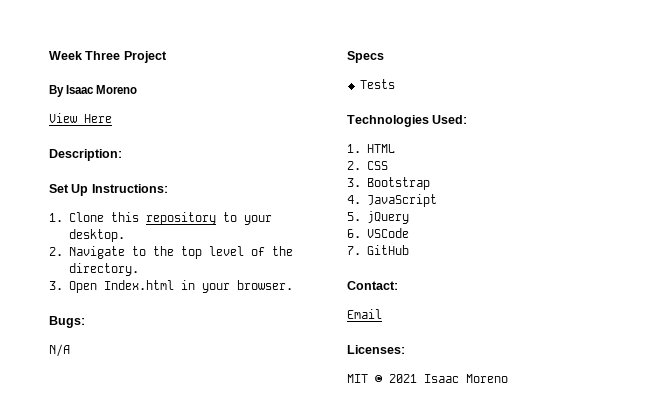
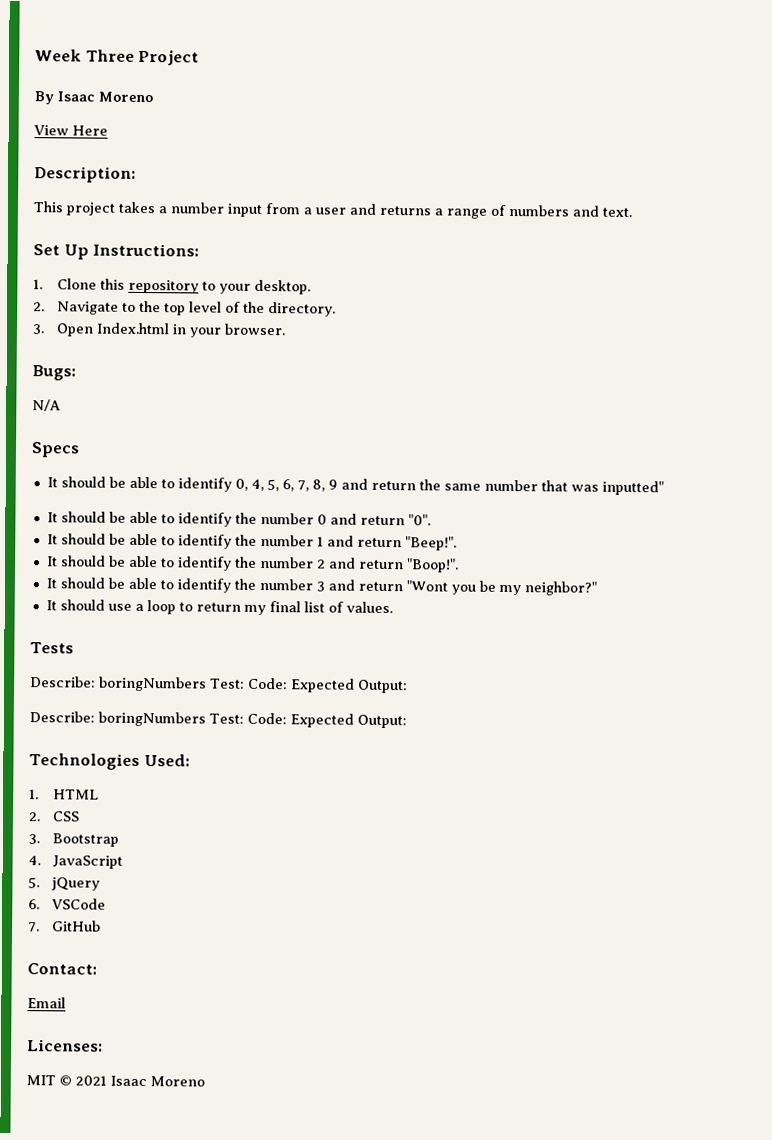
+ This project takes a number input from a user and returns a range of numbers and text.
+ It should be able to identify 0, 4, 5, 6, 7, 8, 9 and return the same number that was inputted"
+ It should be able to identify the number 0 and return "0".
+ It should be able to identify the number 1 and return "Beep!".
+ It should be able to identify the number 2 and return "Boop!".
+ It should be able to identify the number 3 and return "Wont you be my neighbor?"
+ It should use a loop to return my final list of values.
  Tests
+ Describe: boringNumbers Test: Code: Expected Output:
+ Describe: boringNumbers Test: Code: Expected Output:

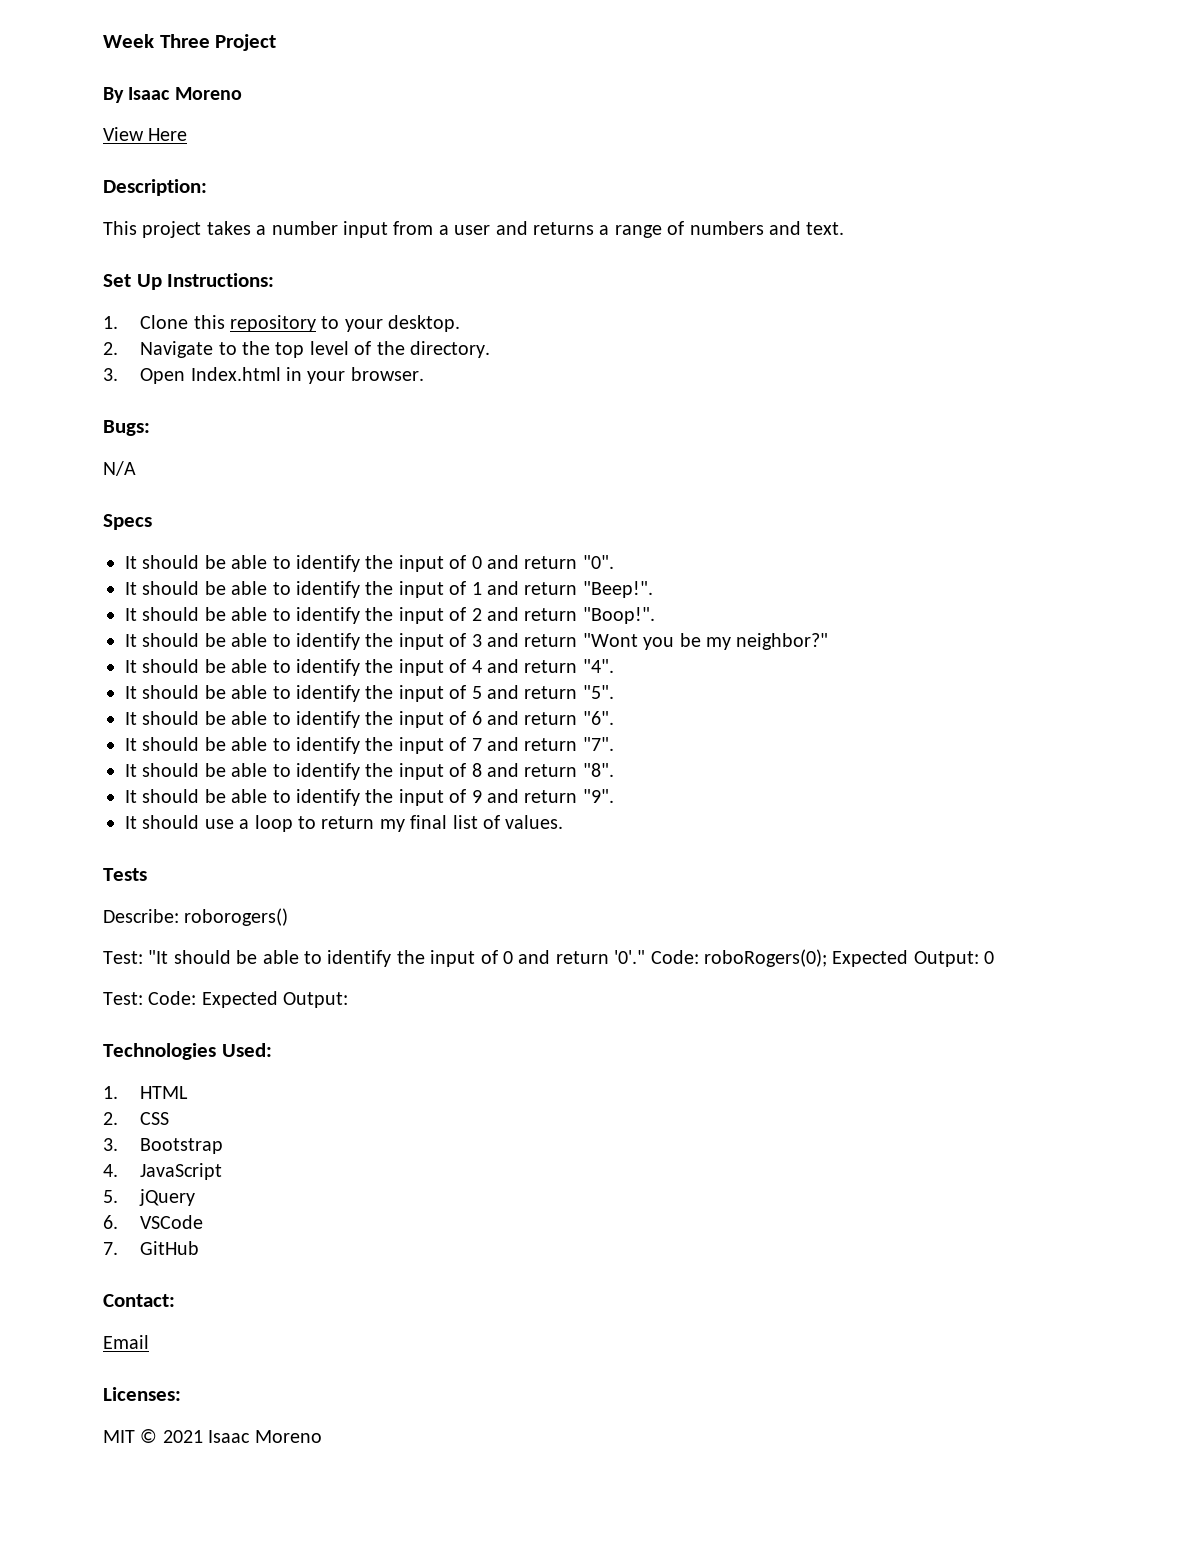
- It should be able to identify 0, 4, 5, 6, 7, 8, 9 and return the same number that was inputted"
- It should be able to identify the number 0 and return "0".
+ It should be able to identify the input of 0 and return "0".
- It should be able to identify the number 1 and return "Beep!".
+ It should be able to identify the input of 1 and return "Beep!".
- It should be able to identify the number 2 and return "Boop!".
+ It should be able to identify the input of 2 and return "Boop!".
- It should be able to identify the number 3 and return "Wont you be my neighbor?"
+ It should be able to identify the input of 3 and return "Wont you be my neighbor?"
+ It should be able to identify the input of 4 and return "4".
+ It should be able to identify the input of 5 and return "5".
+ It should be able to identify the input of 6 and return "6".
+ It should be able to identify the input of 7 and return "7".
+ It should be able to identify the input of 8 and return "8".
+ It should be able to identify the input of 9 and return "9".
  Tests
- Describe: boringNumbers Test: Code: Expected Output:
- Describe: boringNumbers Test: Code: Expected Output:
+ Describe: roborogers()
+ Test: "It should be able to identify the input of 0 and return '0'." Code: roboRogers(0); Expected Output: 0
+ Test: Code: Expected Output:

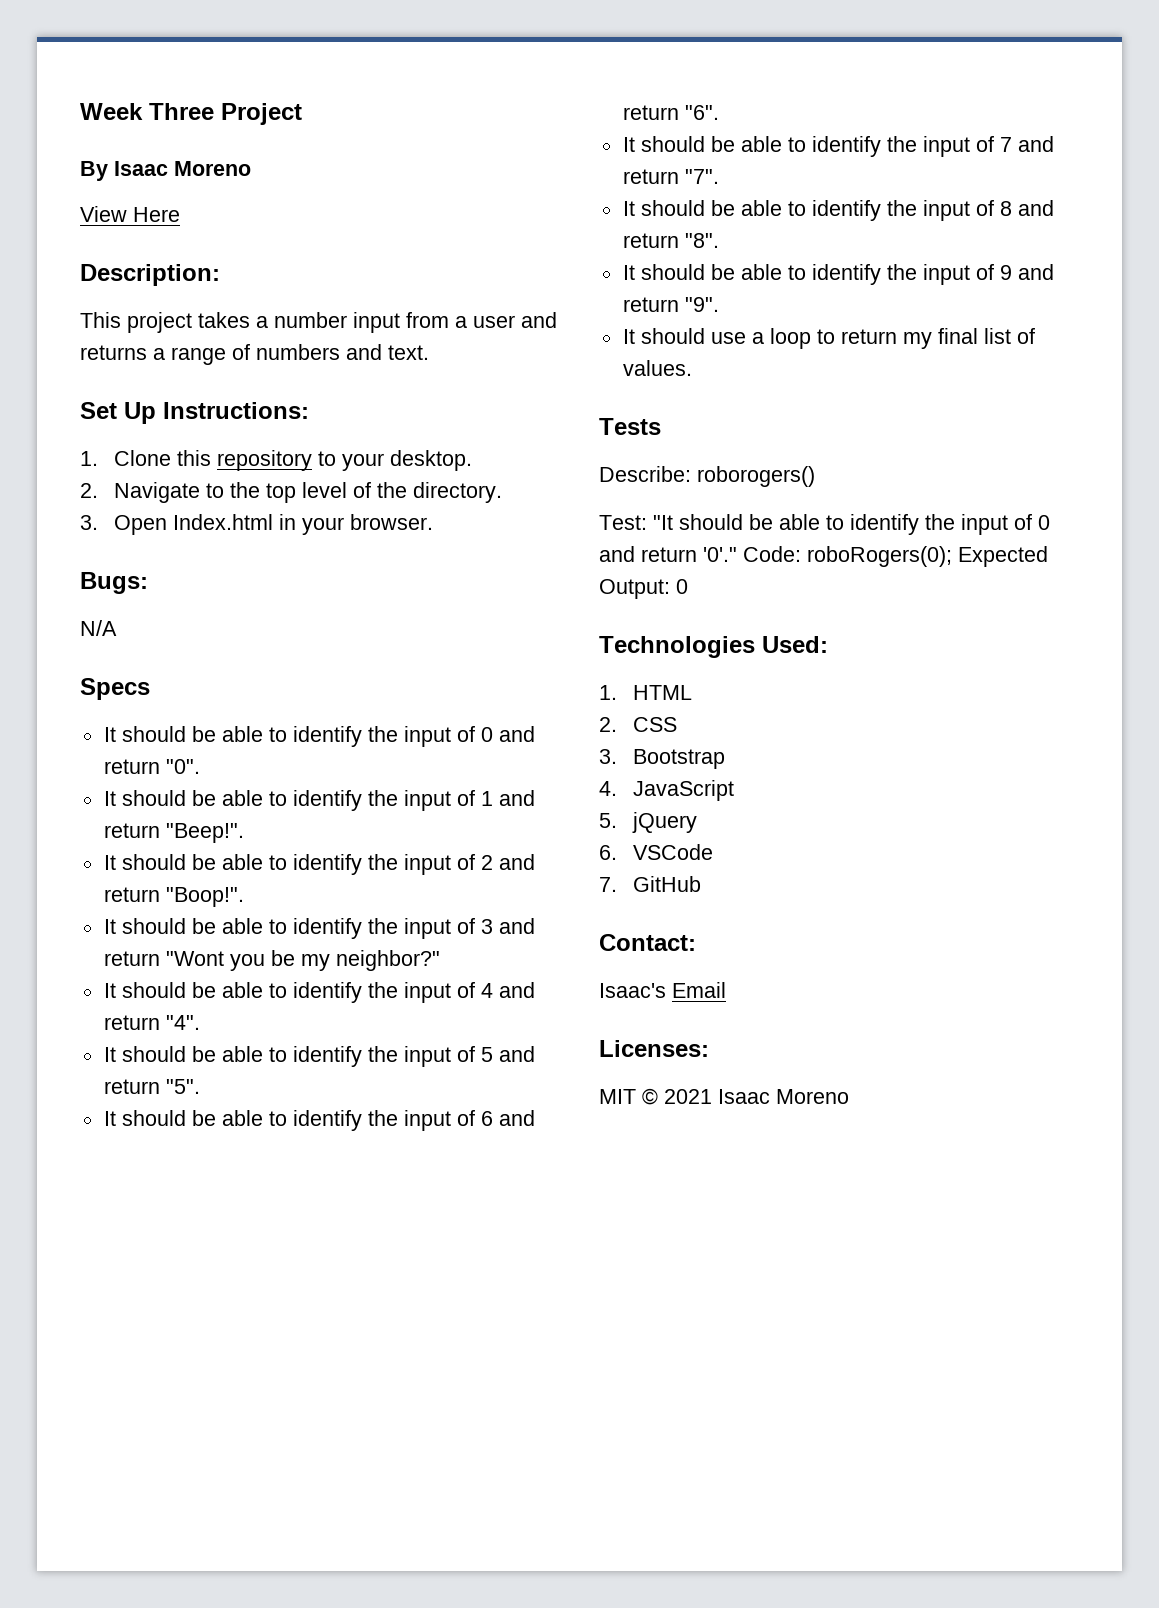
- Test: Code: Expected Output:
- Email
+ Isaac's Email

